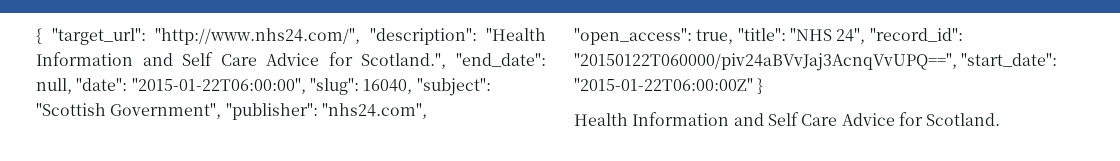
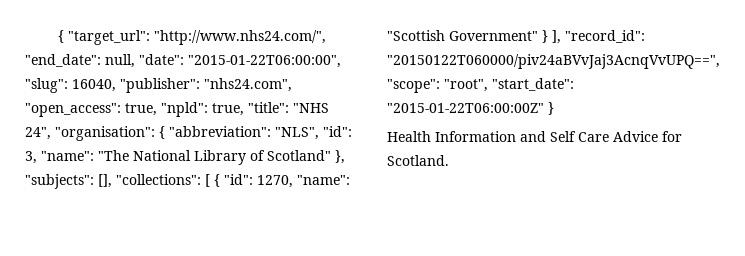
- { "target_url": "http://www.nhs24.com/", "description": "Health Information and Self Care Advice for Scotland.", "end_date": null, "date": "2015-01-22T06:00:00", "slug": 16040, "subject": "Scottish Government", "publisher": "nhs24.com", "open_access": true, "title": "NHS 24", "record_id": "20150122T060000/piv24aBVvJaj3AcnqVvUPQ==", "start_date": "2015-01-22T06:00:00Z" }
+ { "target_url": "http://www.nhs24.com/", "end_date": null, "date": "2015-01-22T06:00:00", "slug": 16040, "publisher": "nhs24.com", "open_access": true, "npld": true, "title": "NHS 24", "organisation": { "abbreviation": "NLS", "id": 3, "name": "The National Library of Scotland" }, "subjects": [], "collections": [ { "id": 1270, "name": "Scottish Government" } ], "record_id": "20150122T060000/piv24aBVvJaj3AcnqVvUPQ==", "scope": "root", "start_date": "2015-01-22T06:00:00Z" }

